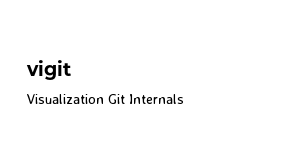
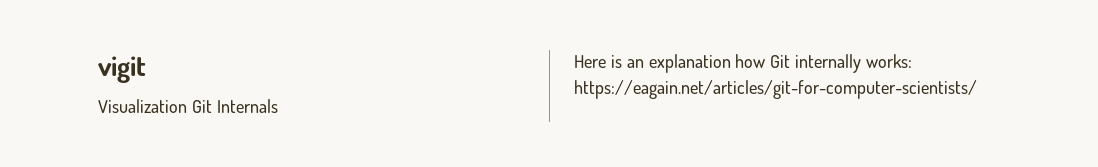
+ Here is an explanation how Git internally works: https://eagain.net/articles/git-for-computer-scientists/

